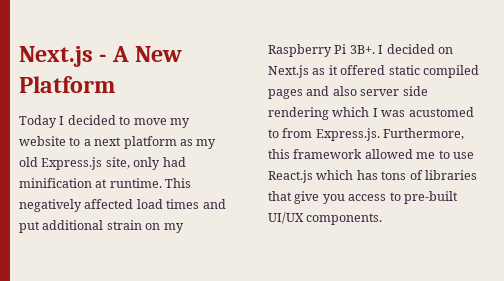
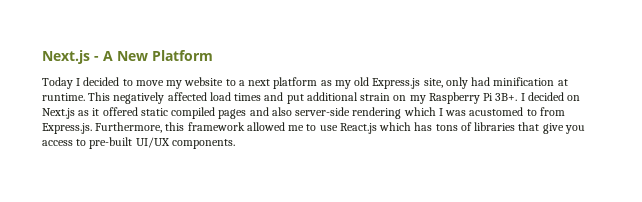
- I decided on Next.js as it offered static compiled pages and also server side rendering which I was acustomed to from Express.js. Furthermore, this framework allowed me to use React.js which has tons of libraries that give you access to pre-built UI/UX components.
+ I decided on Next.js as it offered static compiled pages and also server-side rendering which I was acustomed to from Express.js. Furthermore, this framework allowed me to use React.js which has tons of libraries that give you access to pre-built UI/UX components.

